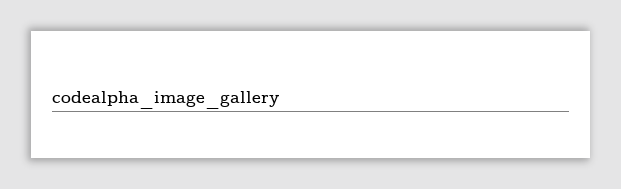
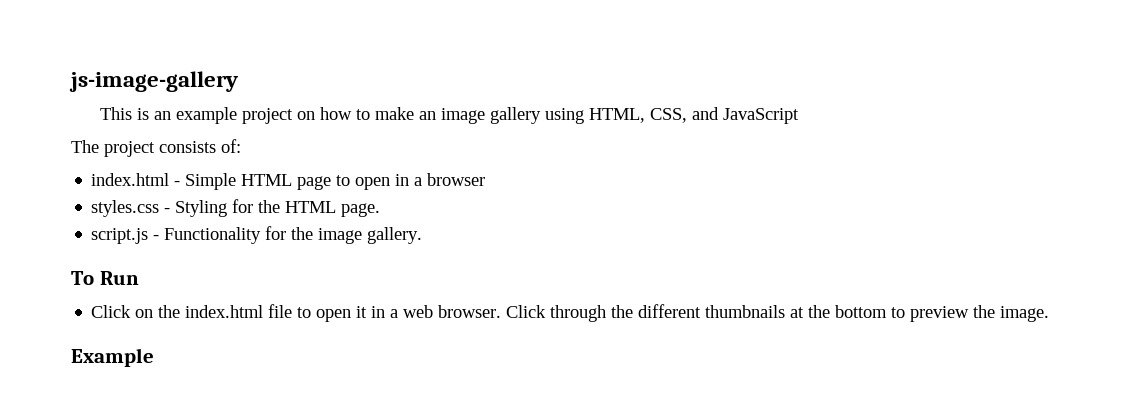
- codealpha_image_gallery
+ js-image-gallery
+ This is an example project on how to make an image gallery using HTML, CSS, and JavaScript
+ The project consists of:
+ index.html - Simple HTML page to open in a browser
+ styles.css - Styling for the HTML page.
+ script.js - Functionality for the image gallery.
+ To Run
+ Click on the index.html file to open it in a web browser. Click through the different thumbnails at the bottom to preview the image.
+ Example

